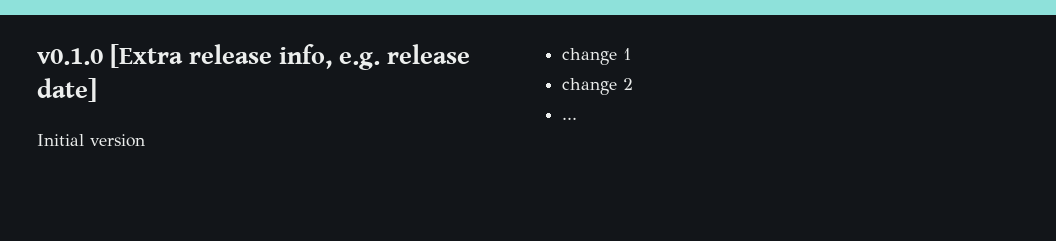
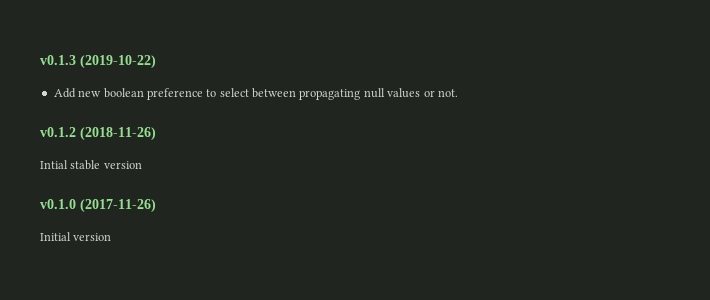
- v0.1.0 [Extra release info, e.g. release date]
+ v0.1.3 (2019-10-22)
+ Add new boolean preference to select between propagating null values or not.
+ v0.1.2 (2018-11-26)
+ Intial stable version
+ v0.1.0 (2017-11-26)
  Initial version
- change 1
- change 2
- ...

